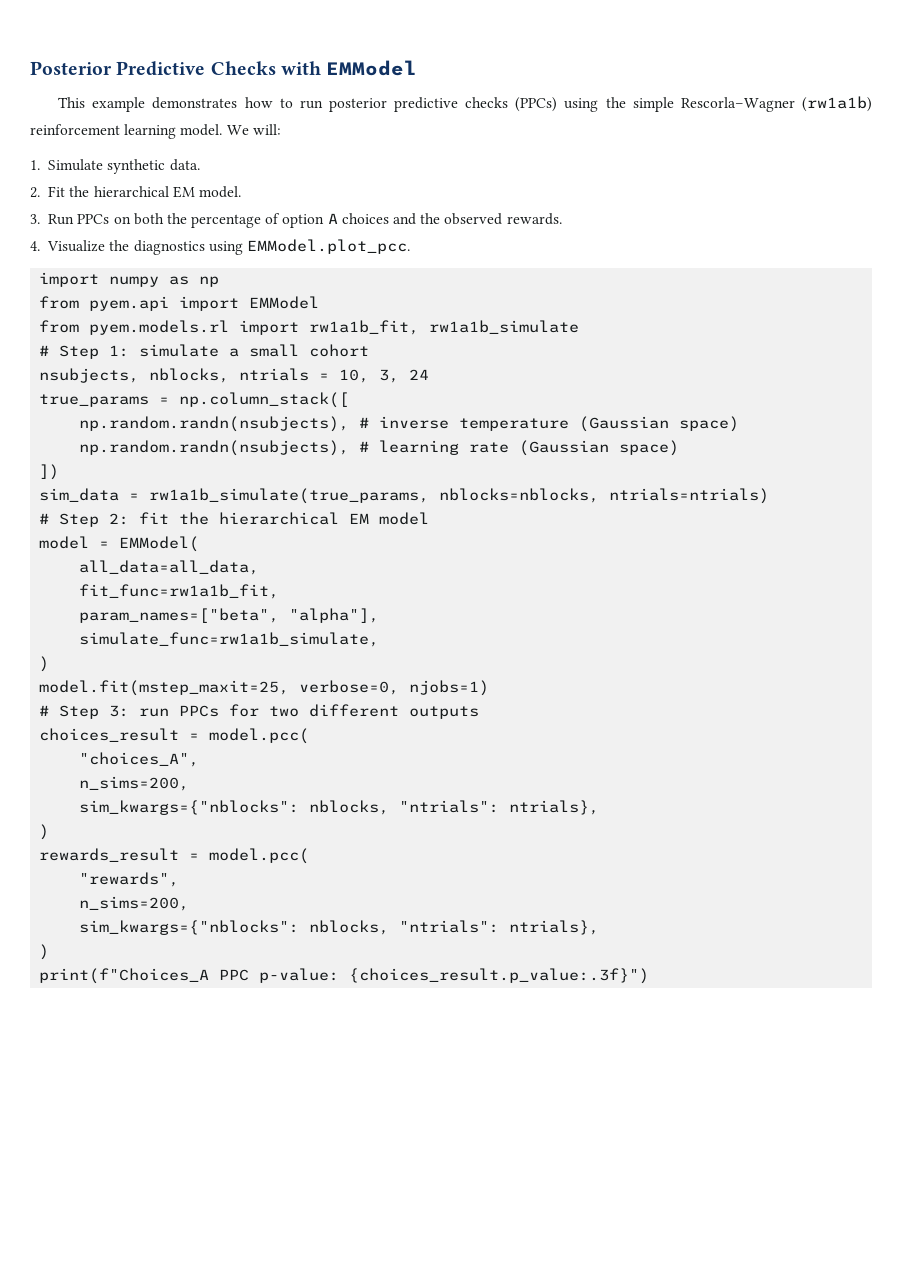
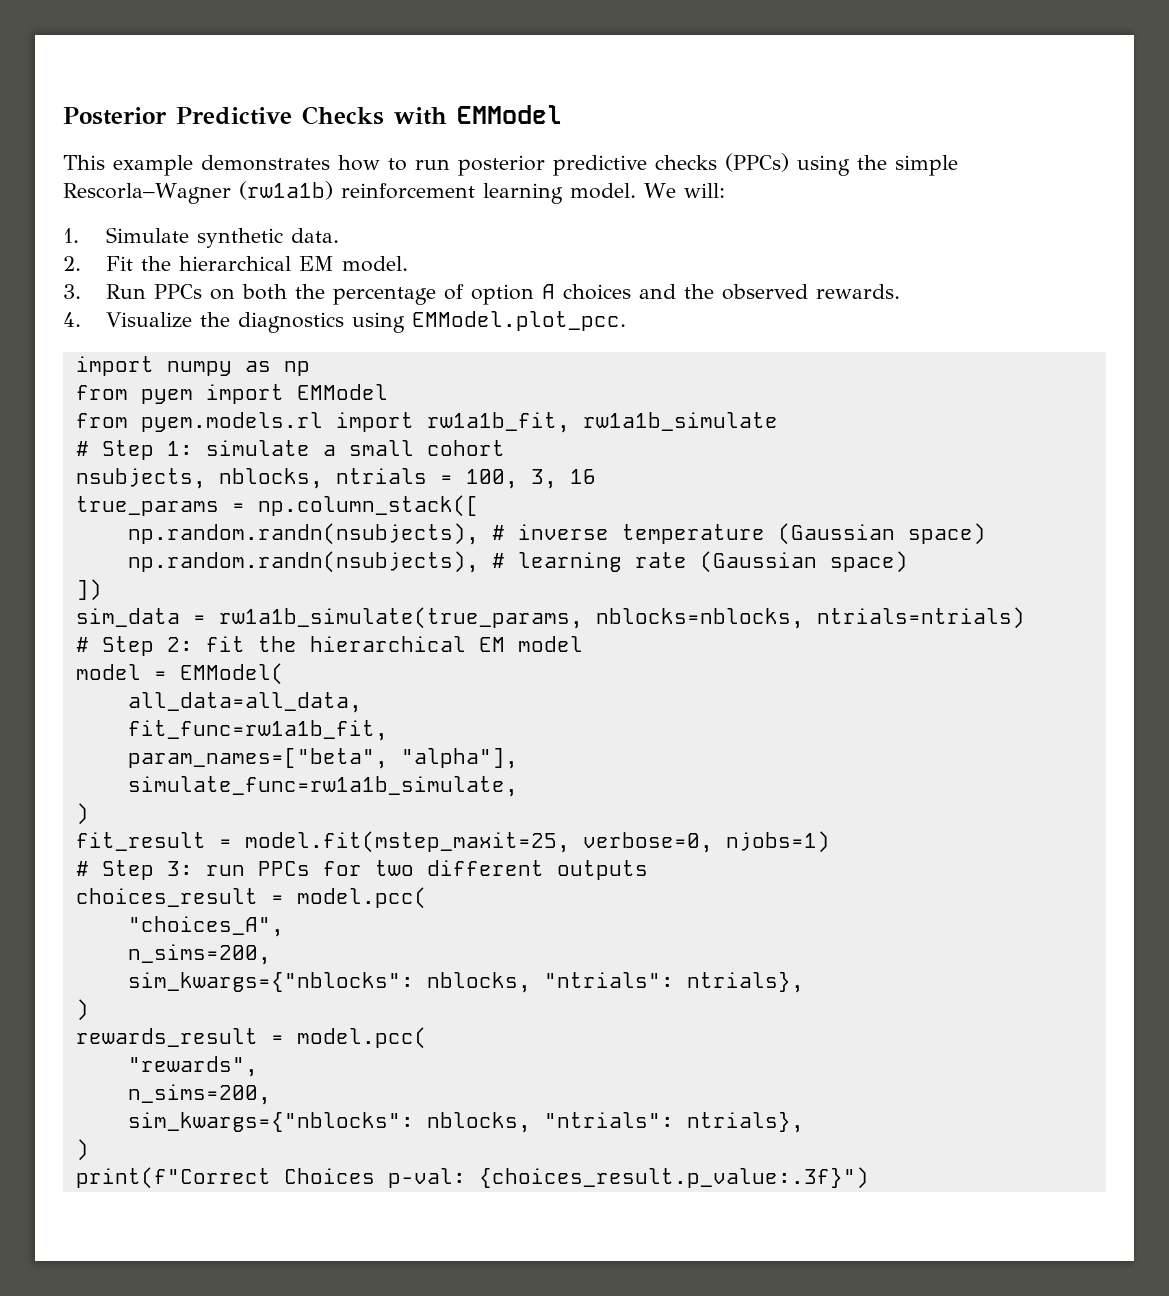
- from pyem.api import EMModel
+ from pyem import EMModel
- nsubjects, nblocks, ntrials = 10, 3, 24
+ nsubjects, nblocks, ntrials = 100, 3, 16
- model.fit(mstep_maxit=25, verbose=0, njobs=1)
+ fit_result = model.fit(mstep_maxit=25, verbose=0, njobs=1)
- print(f"Choices_A PPC p-value: {choices_result.p_value:.3f}")
+ print(f"Correct Choices p-val: {choices_result.p_value:.3f}")

